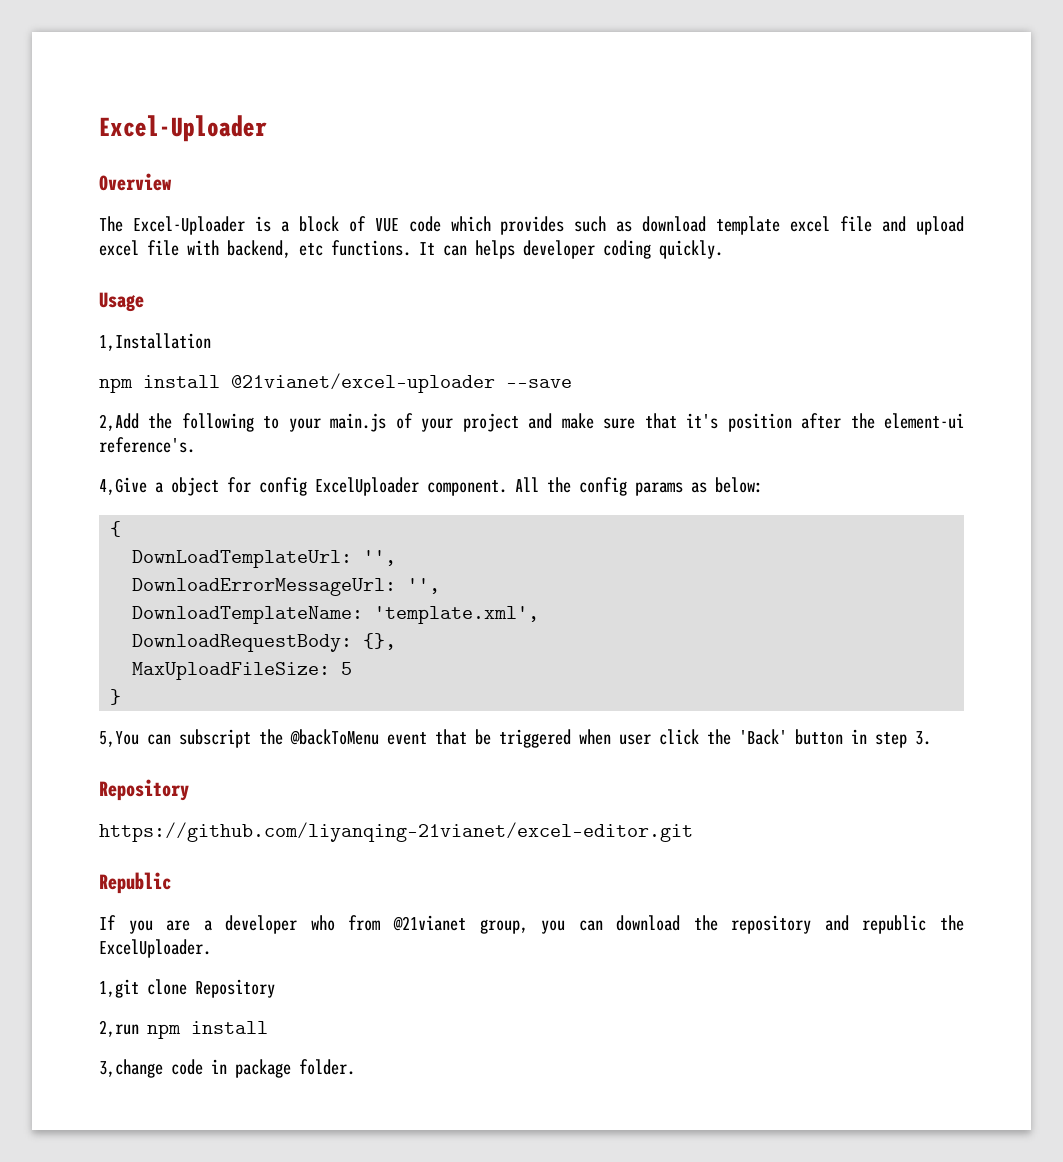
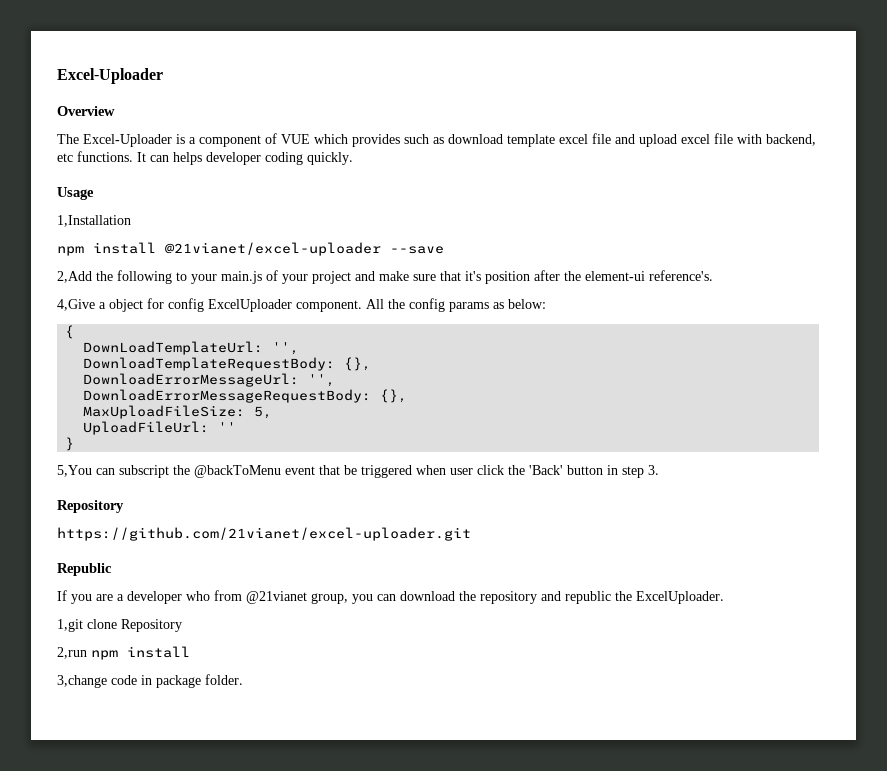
- The Excel-Uploader is a block of VUE code which provides such as download template excel file and upload excel file with backend, etc functions.
+ The Excel-Uploader is a component of VUE which provides such as download template excel file and upload excel file with backend, etc functions.
+ DownloadTemplateRequestBody: {},
- DownloadTemplateName: 'template.xml',
- DownloadRequestBody: {},
+ DownloadErrorMessageRequestBody: {},
- MaxUploadFileSize: 5
+ MaxUploadFileSize: 5,
+ UploadFileUrl: ''
- https://github.com/liyanqing-21vianet/excel-editor.git
+ https://github.com/21vianet/excel-uploader.git

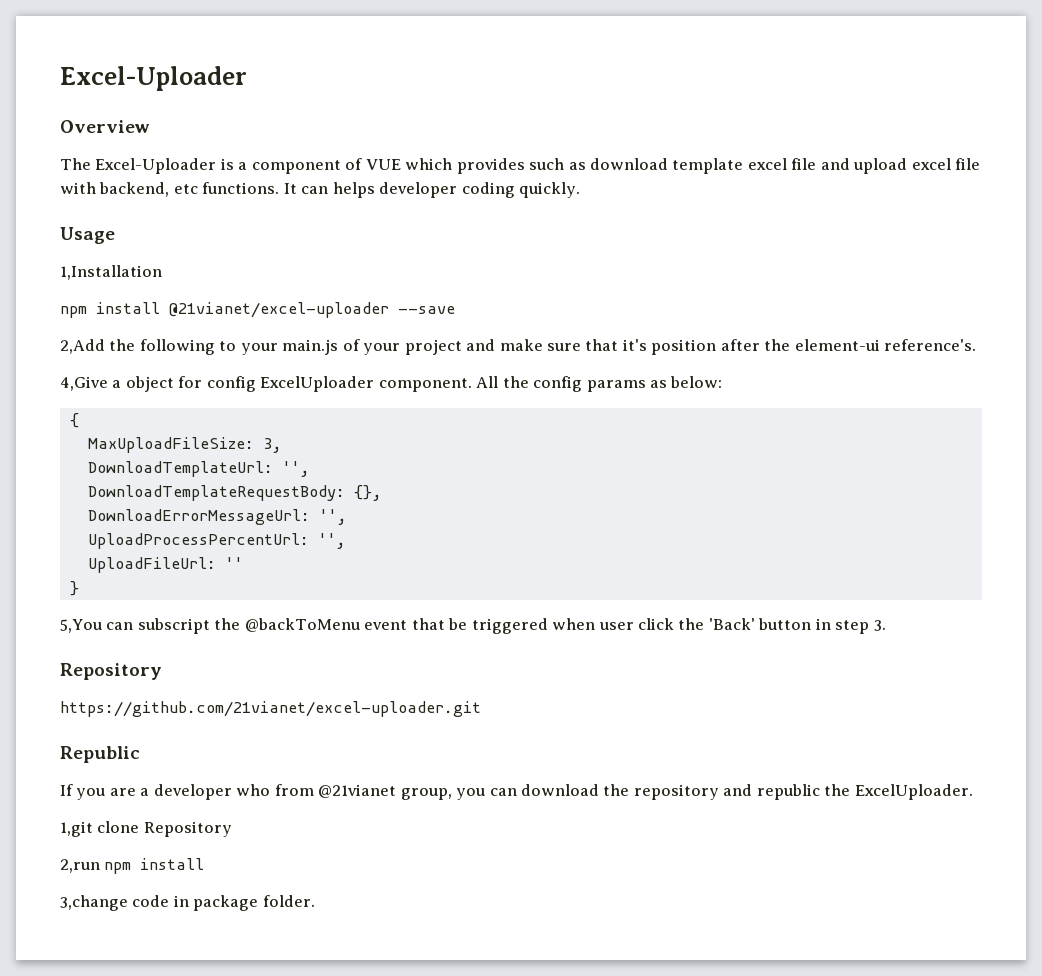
- DownLoadTemplateUrl: '',
+ MaxUploadFileSize: 3,
+ DownloadTemplateUrl: '',
- DownloadErrorMessageRequestBody: {},
- MaxUploadFileSize: 5,
+ UploadProcessPercentUrl: '',

